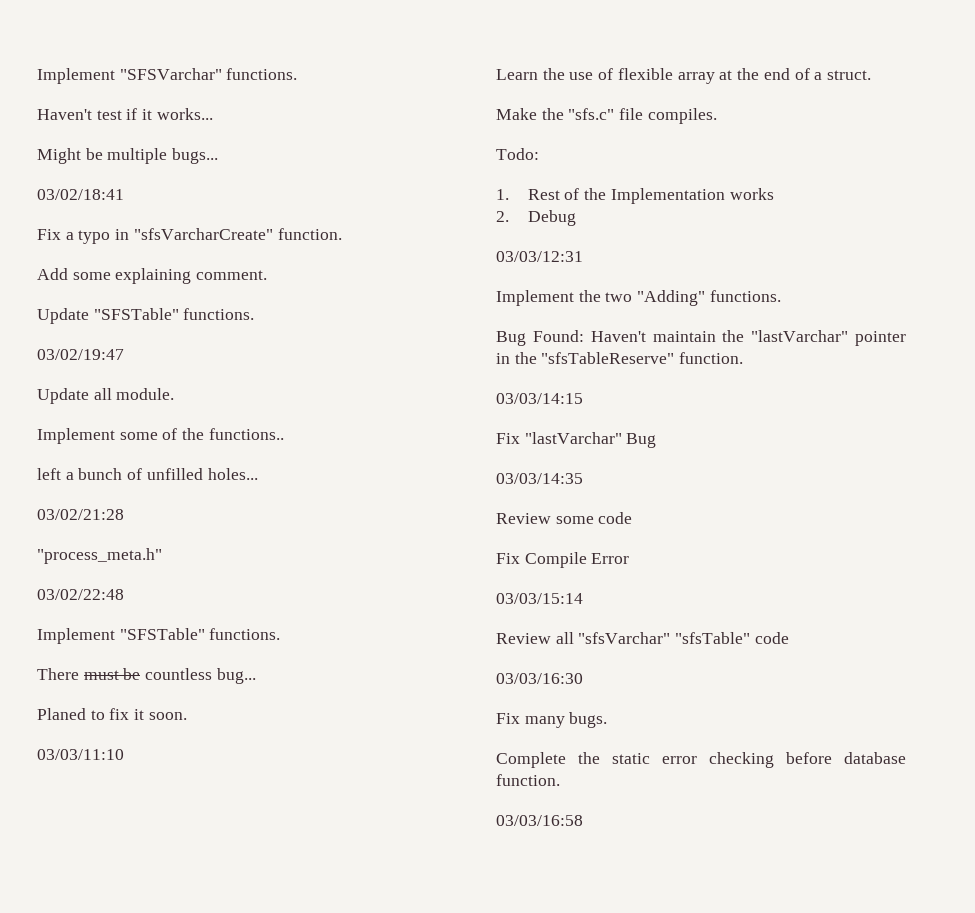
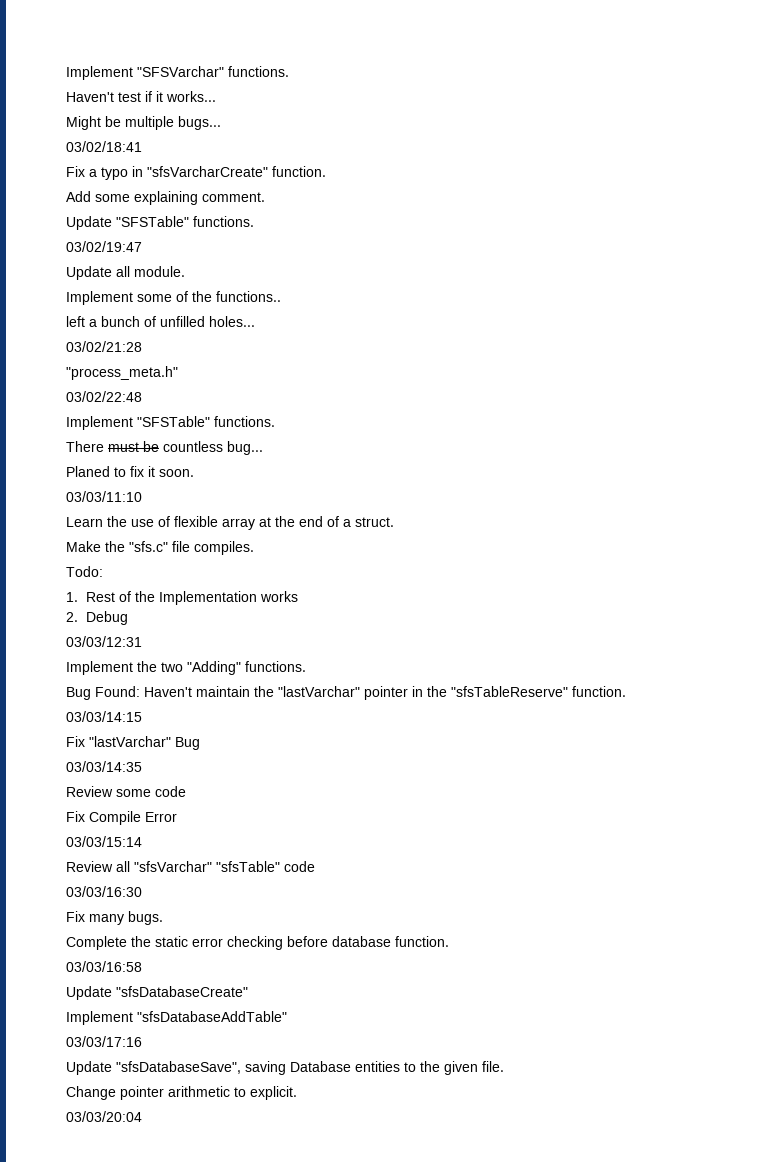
+ Update "sfsDatabaseCreate"
+ Implement "sfsDatabaseAddTable"
+ 03/03/17:16
+ Update "sfsDatabaseSave", saving Database entities to the given file.
+ Change pointer arithmetic to explicit.
+ 03/03/20:04

